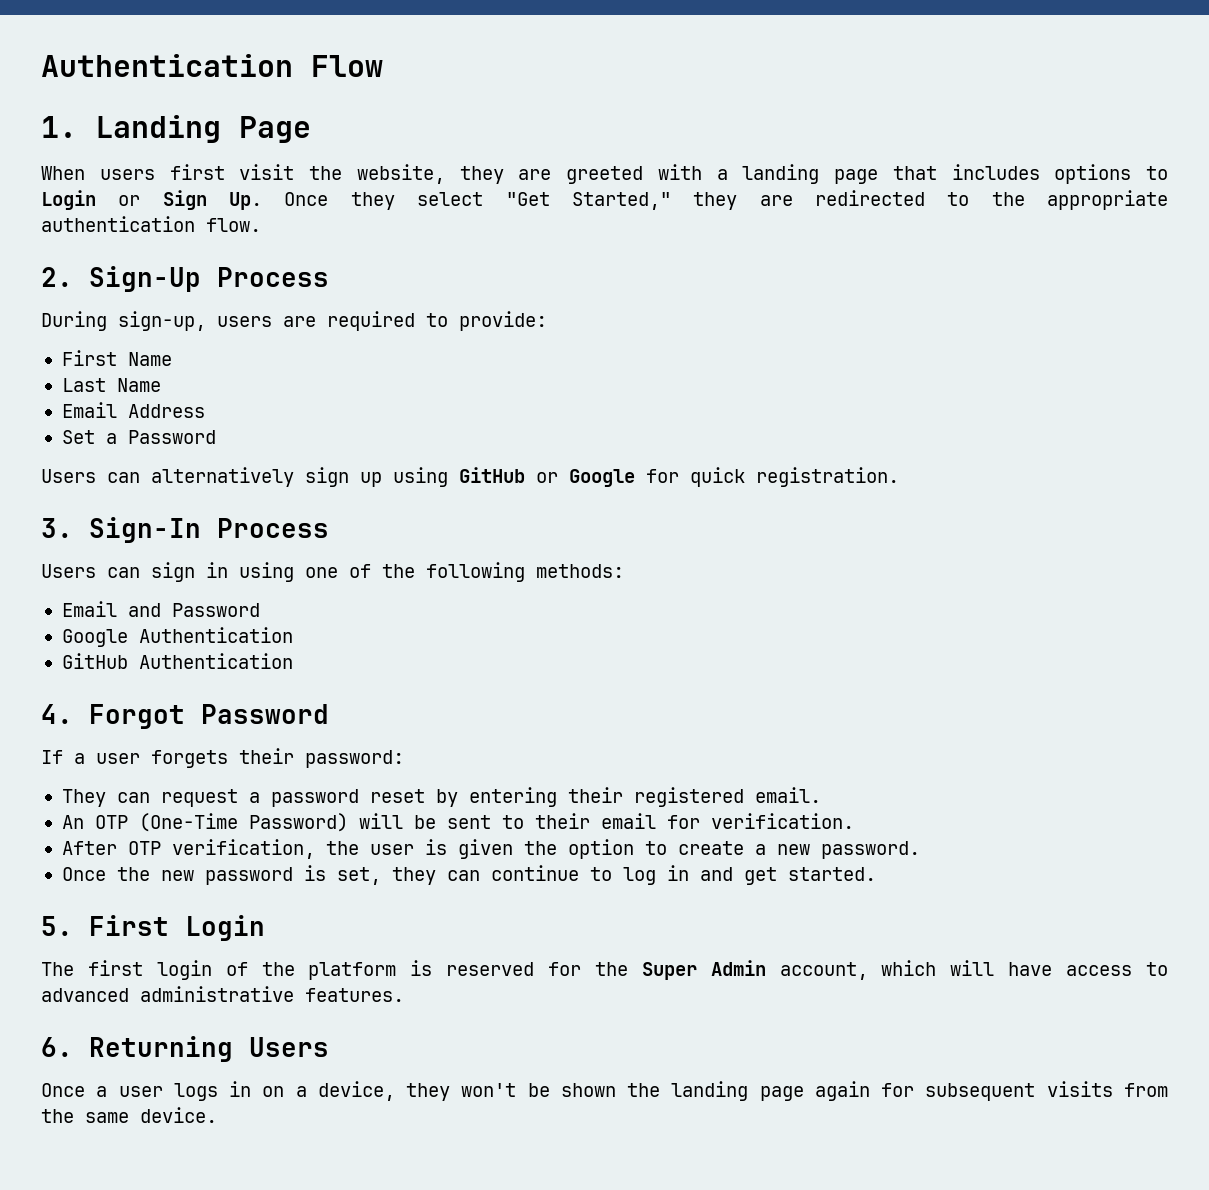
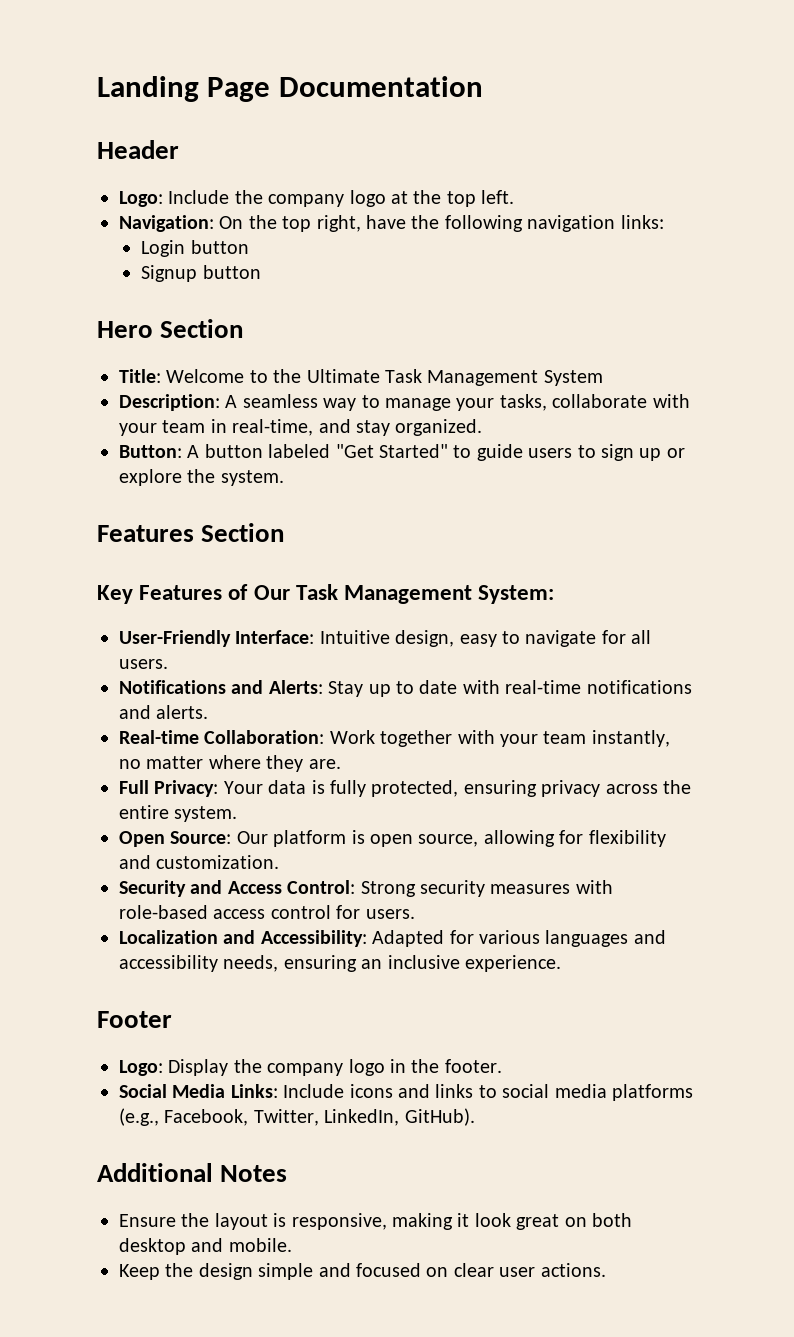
- Authentication Flow
- 1. Landing Page
- When users first visit the website, they are greeted with a landing page that includes options to Login or Sign Up. Once they select "Get Started," they are redirected to the appropriate authentication flow.
- 2. Sign-Up Process
- During sign-up, users are required to provide:
- First Name
- Last Name
- Email Address
- Set a Password
- Users can alternatively sign up using GitHub or Google for quick registration.
- 3. Sign-In Process
- Users can sign in using one of the following methods:
- Email and Password
- Google Authentication
- GitHub Authentication
- 4. Forgot Password
- If a user forgets their password:
- They can request a password reset by entering their registered email.
- An OTP (One-Time Password) will be sent to their email for verification.
- After OTP verification, the user is given the option to create a new password.
- Once the new password is set, they can continue to log in and get started.
- 5. First Login
- The first login of the platform is reserved for the Super Admin account, which will have access to advanced administrative features.
- 6. Returning Users
- Once a user logs in on a device, they won't be shown the landing page again for subsequent visits from the same device.
+ Landing Page Documentation
+ Header
+ Logo: Include the company logo at the top left.
+ Navigation: On the top right, have the following navigation links:
+ Login button
+ Signup button
+ Hero Section
+ Title: Welcome to the Ultimate Task Management System
+ Description: A seamless way to manage your tasks, collaborate with your team in real-time, and stay organized.
+ Button: A button labeled "Get Started" to guide users to sign up or explore the system.
+ Features Section
+ Key Features of Our Task Management System:
+ User-Friendly Interface: Intuitive design, easy to navigate for all users.
+ Notifications and Alerts: Stay up to date with real-time notifications and alerts.
+ Real-time Collaboration: Work together with your team instantly, no matter where they are.
+ Full Privacy: Your data is fully protected, ensuring privacy across the entire system.
+ Open Source: Our platform is open source, allowing for flexibility and customization.
+ Security and Access Control: Strong security measures with role-based access control for users.
+ Localization and Accessibility: Adapted for various languages and accessibility needs, ensuring an inclusive experience.
+ Footer
+ Logo: Display the company logo in the footer.
+ Social Media Links: Include icons and links to social media platforms (e.g., Facebook, Twitter, LinkedIn, GitHub).
+ Additional Notes
+ Ensure the layout is responsive, making it look great on both desktop and mobile.
+ Keep the design simple and focused on clear user actions.

